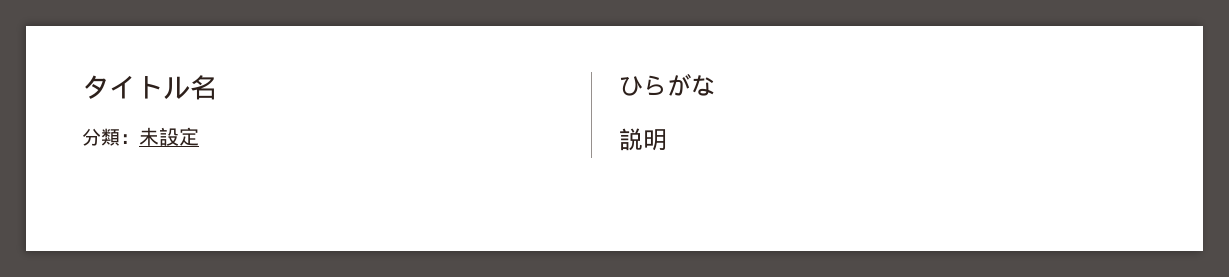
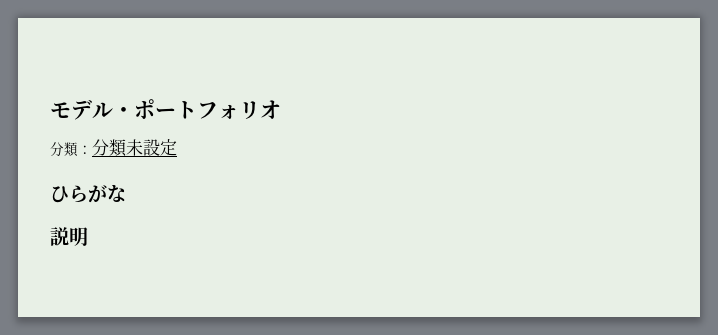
- タイトル名
+ モデル・ポートフォリオ
- 分類：未設定
+ 分類：分類未設定

